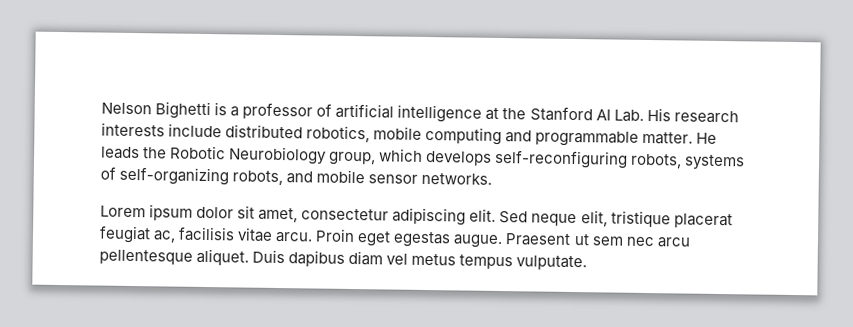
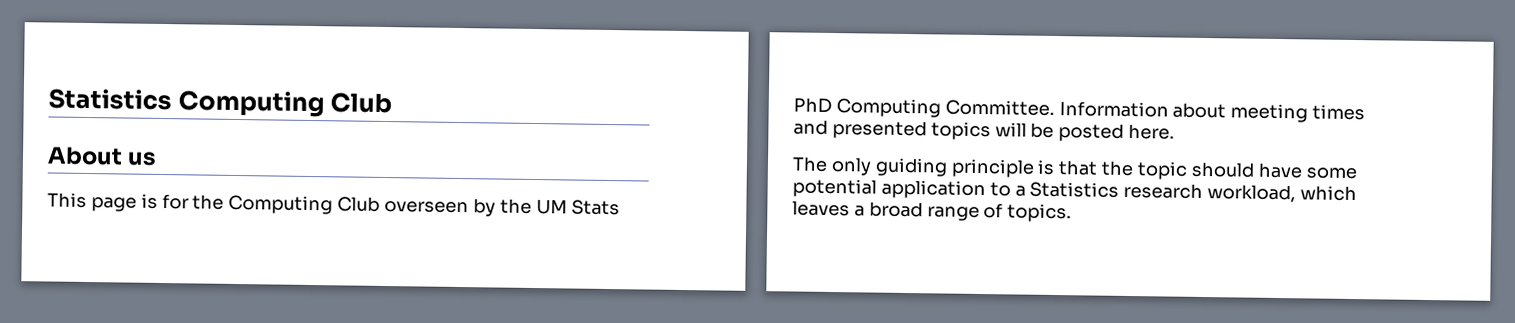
- Nelson Bighetti is a professor of artificial intelligence at the Stanford AI Lab. His research interests include distributed robotics, mobile computing and programmable matter. He leads the Robotic Neurobiology group, which develops self-reconfiguring robots, systems of self-organizing robots, and mobile sensor networks.
- Lorem ipsum dolor sit amet, consectetur adipiscing elit. Sed neque elit, tristique placerat feugiat ac, facilisis vitae arcu. Proin eget egestas augue. Praesent ut sem nec arcu pellentesque aliquet. Duis dapibus diam vel metus tempus vulputate.
+ Statistics Computing Club
+ About us
+ This page is for the Computing Club overseen by the UM Stats PhD Computing Committee. Information about meeting times and presented topics will be posted here.
+ The only guiding principle is that the topic should have some potential application to a Statistics research workload, which leaves a broad range of topics.

